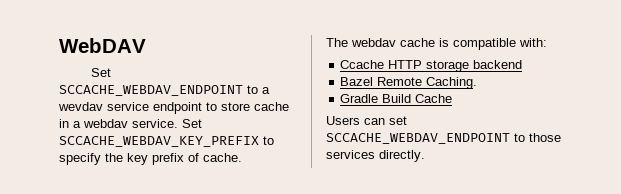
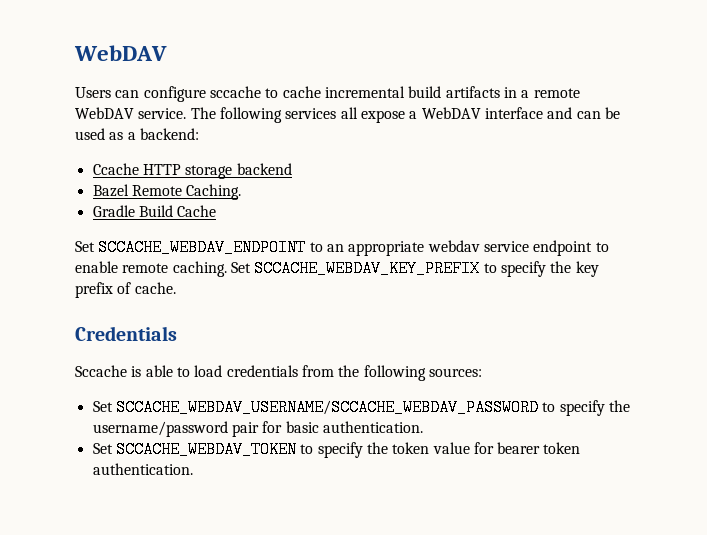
- Set SCCACHE_WEBDAV_ENDPOINT to a wevdav service endpoint to store cache in a webdav service. Set SCCACHE_WEBDAV_KEY_PREFIX to specify the key prefix of cache.
- The webdav cache is compatible with:
+ Users can configure sccache to cache incremental build artifacts in a remote WebDAV service. The following services all expose a WebDAV interface and can be used as a backend:
- Users can set SCCACHE_WEBDAV_ENDPOINT to those services directly.
+ Set SCCACHE_WEBDAV_ENDPOINT to an appropriate webdav service endpoint to enable remote caching. Set SCCACHE_WEBDAV_KEY_PREFIX to specify the key prefix of cache.
+ Credentials
+ Sccache is able to load credentials from the following sources:
+ Set SCCACHE_WEBDAV_USERNAME/SCCACHE_WEBDAV_PASSWORD to specify the username/password pair for basic authentication.
+ Set SCCACHE_WEBDAV_TOKEN to specify the token value for bearer token authentication.

